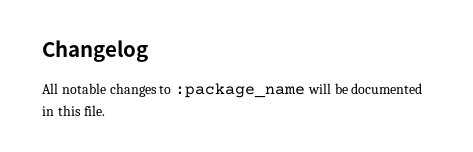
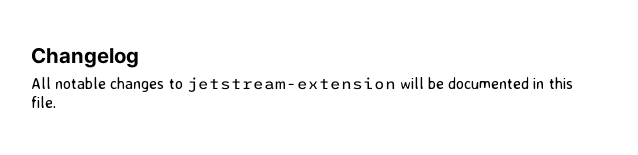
- All notable changes to :package_name will be documented in this file.
+ All notable changes to jetstream-extension will be documented in this file.

